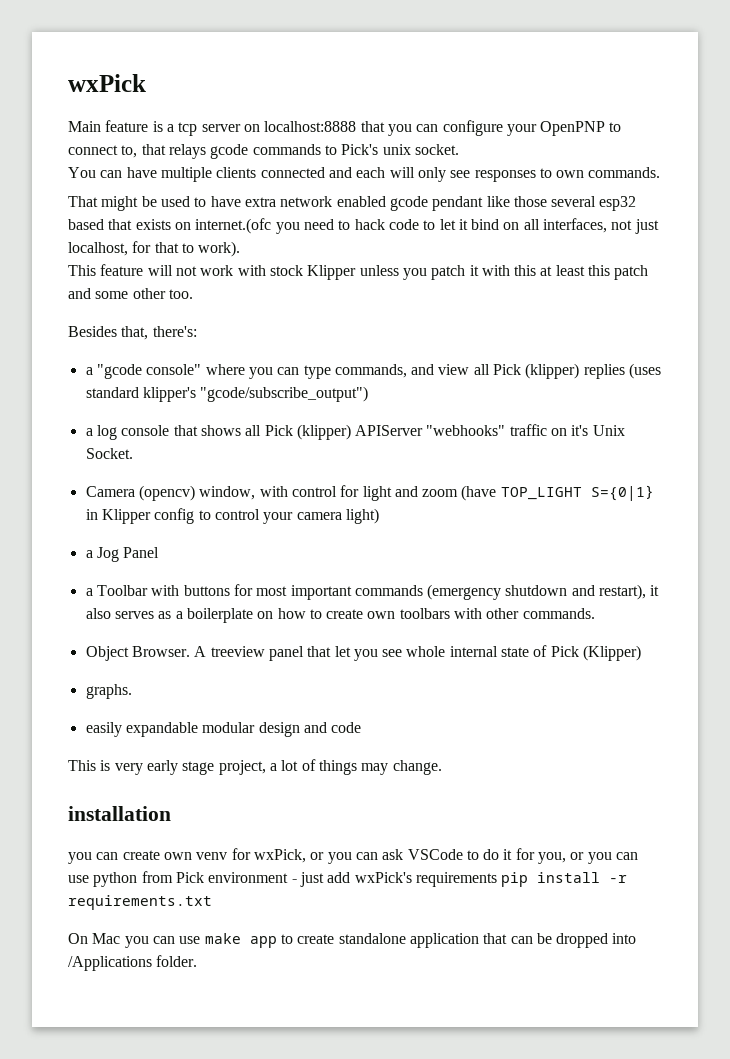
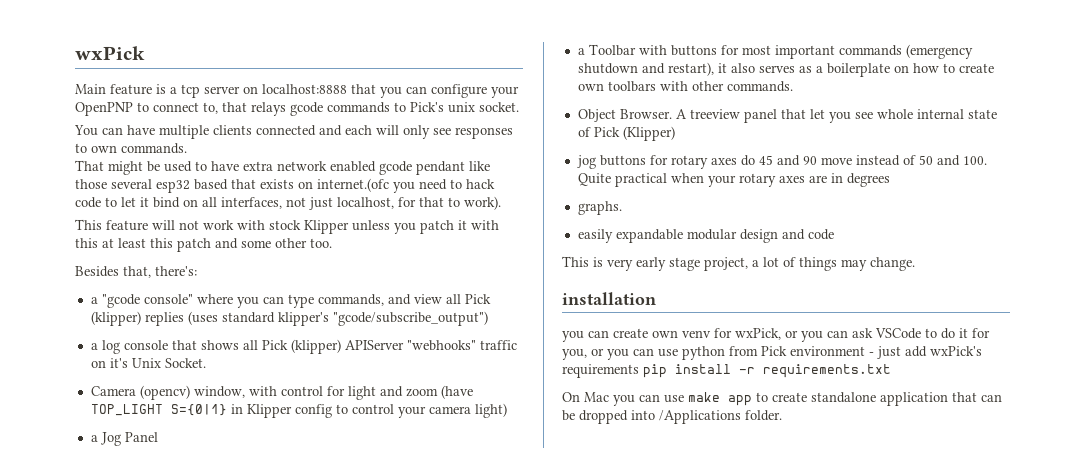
+ jog buttons for rotary axes do 45 and 90 move instead of 50 and 100. Quite practical when your rotary axes are in degrees

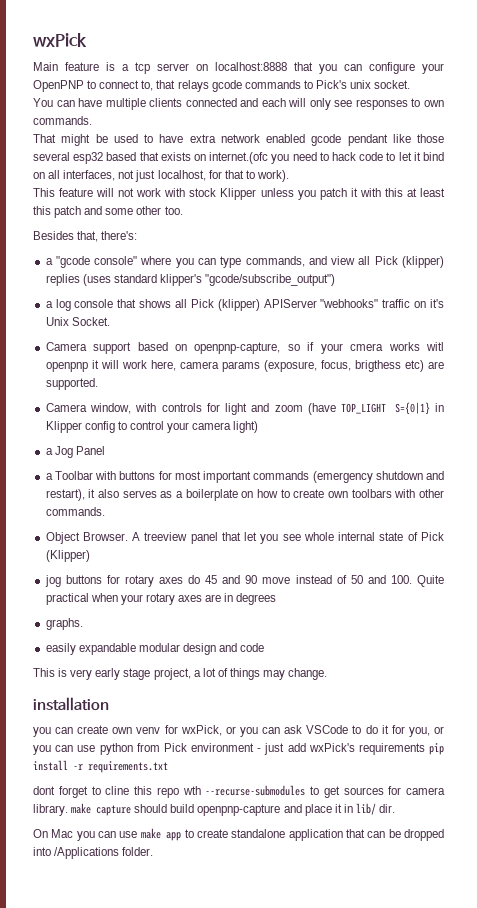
- Camera (opencv) window, with control for light and zoom (have TOP_LIGHT S={0|1} in Klipper config to control your camera light)
+ Camera support based on openpnp-capture, so if your cmera works witl openpnp it will work here, camera params (exposure, focus, brigthess etc) are supported.
+ Camera window, with controls for light and zoom (have TOP_LIGHT S={0|1} in Klipper config to control your camera light)
+ dont forget to cline this repo wth --recurse-submodules to get sources for camera library. make capture should build openpnp-capture and place it in lib/ dir.

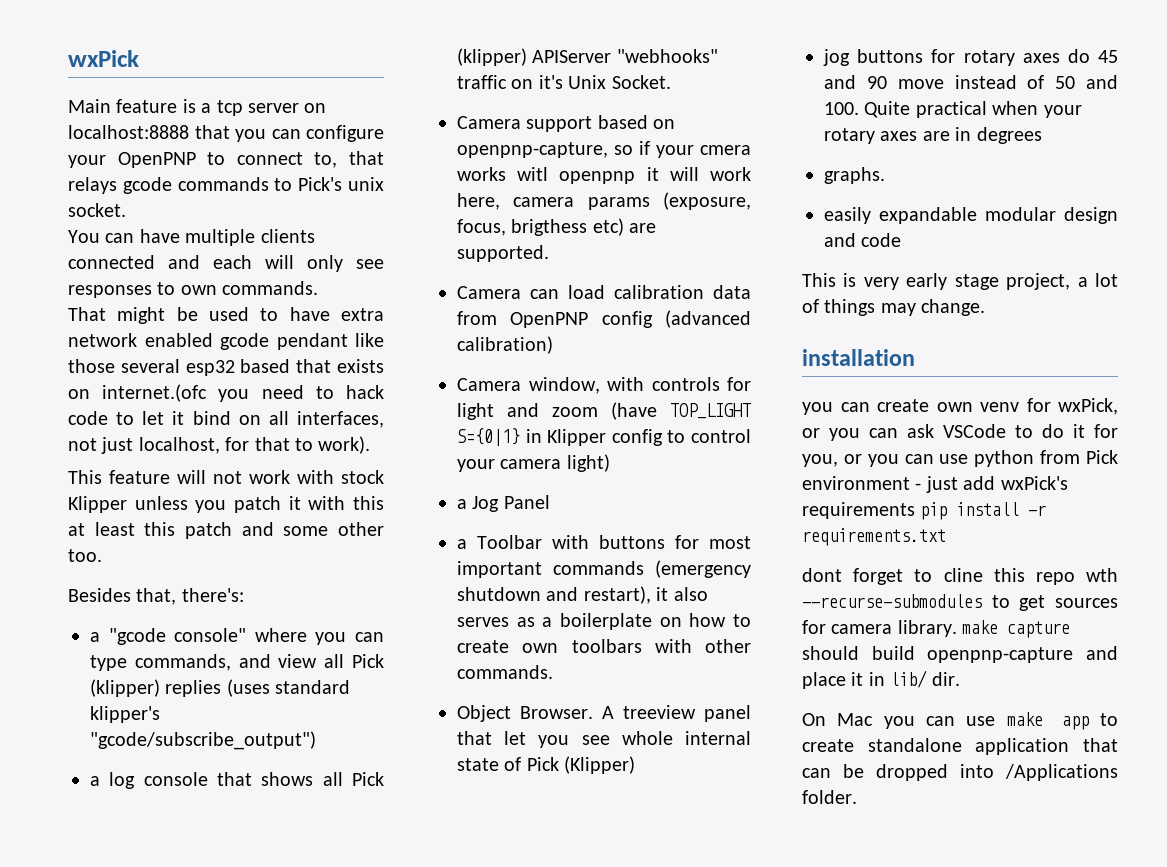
+ Camera can load calibration data from OpenPNP config (advanced calibration)

